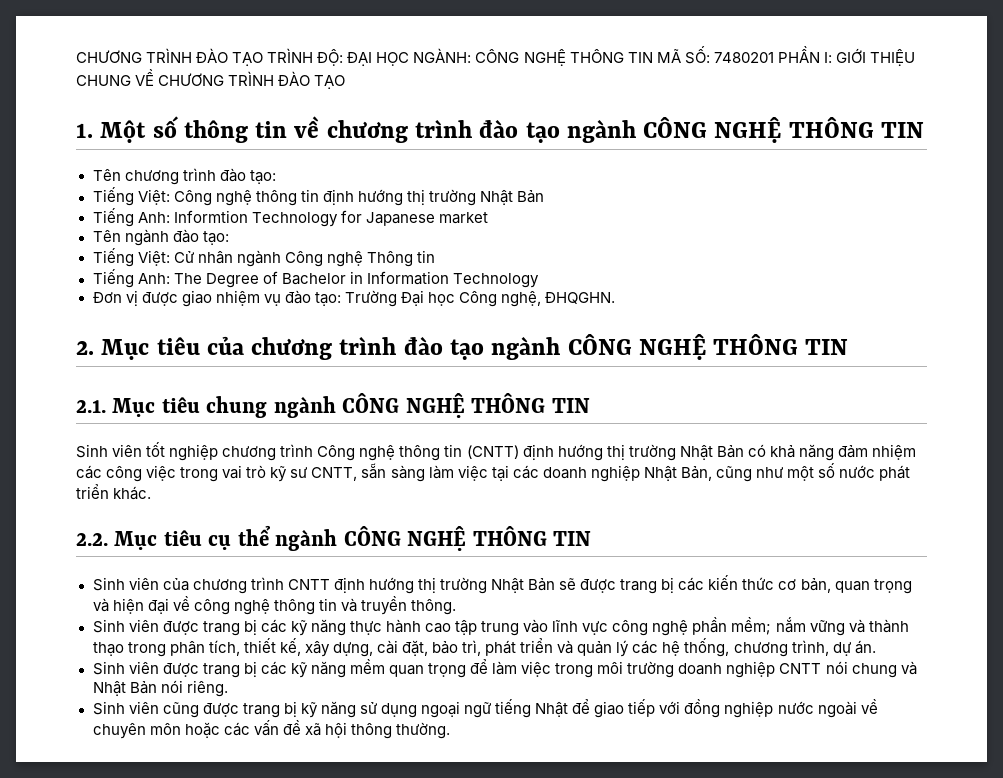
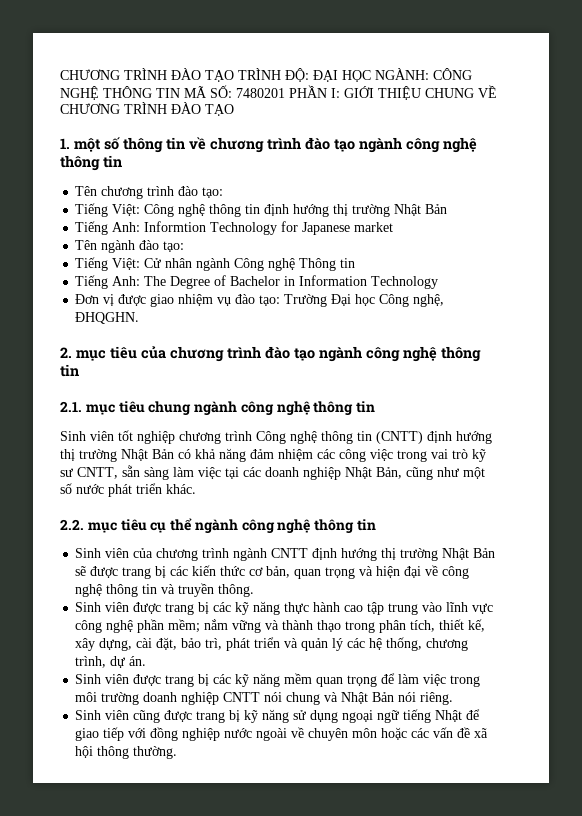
- 1. Một số thông tin về chương trình đào tạo ngành CÔNG NGHỆ THÔNG TIN
+ 1. một số thông tin về chương trình đào tạo ngành công nghệ thông tin
- 2. Mục tiêu của chương trình đào tạo ngành CÔNG NGHỆ THÔNG TIN
+ 2. mục tiêu của chương trình đào tạo ngành công nghệ thông tin
- 2.1. Mục tiêu chung ngành CÔNG NGHỆ THÔNG TIN
+ 2.1. mục tiêu chung ngành công nghệ thông tin
- 2.2. Mục tiêu cụ thể ngành CÔNG NGHỆ THÔNG TIN
+ 2.2. mục tiêu cụ thể ngành công nghệ thông tin
- Sinh viên của chương trình CNTT định hướng thị trường Nhật Bản sẽ được trang bị các kiến thức cơ bản, quan trọng và hiện đại về công nghệ thông tin và truyền thông.
+ Sinh viên của chương trình ngành CNTT định hướng thị trường Nhật Bản sẽ được trang bị các kiến thức cơ bản, quan trọng và hiện đại về công nghệ thông tin và truyền thông.

